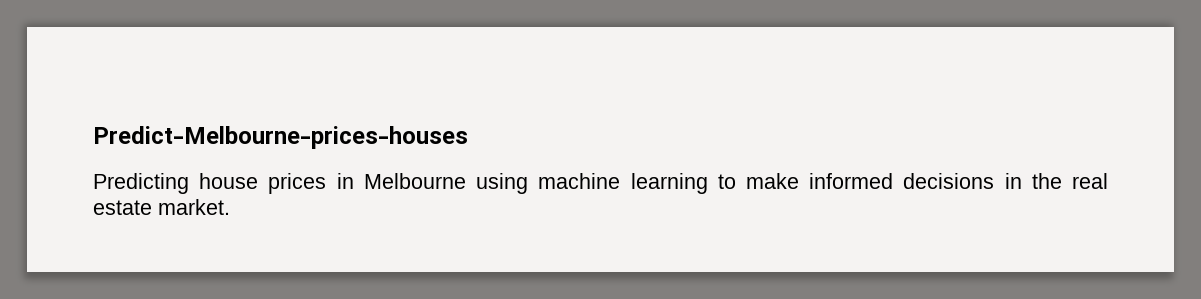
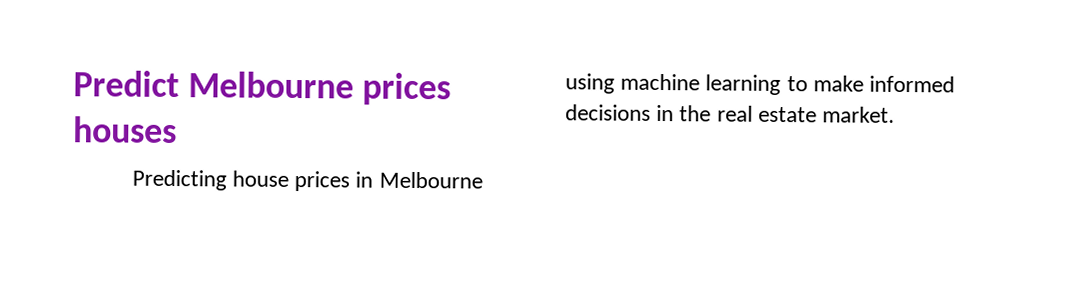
- Predict-Melbourne-prices-houses
+ Predict Melbourne prices houses

